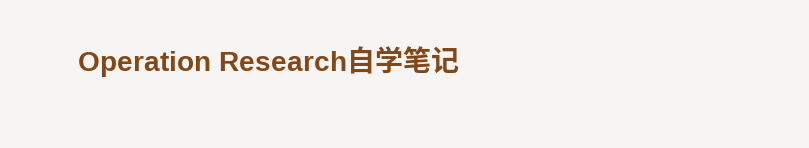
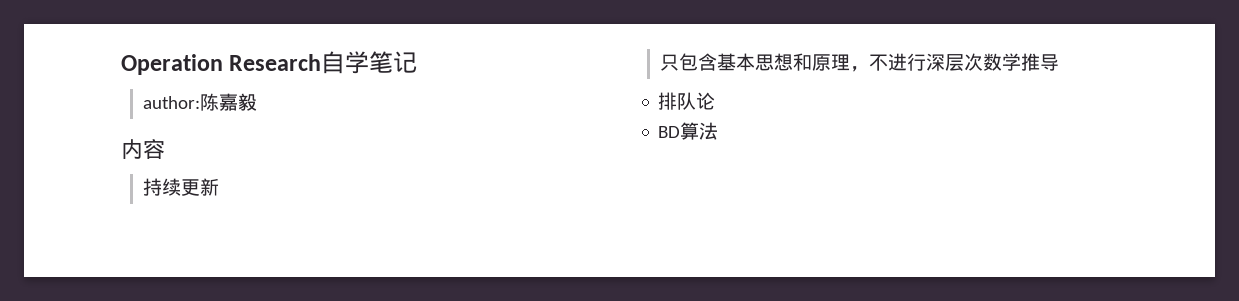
+ author:陈嘉毅
+ 内容
+ 持续更新
+ 只包含基本思想和原理，不进行深层次数学推导
+ 排队论
+ BD算法

